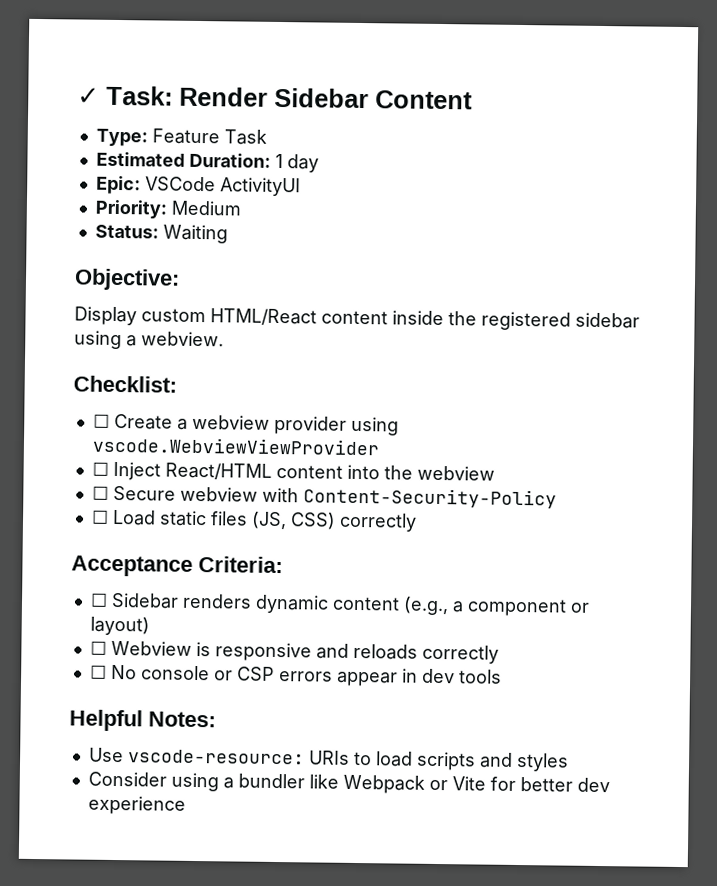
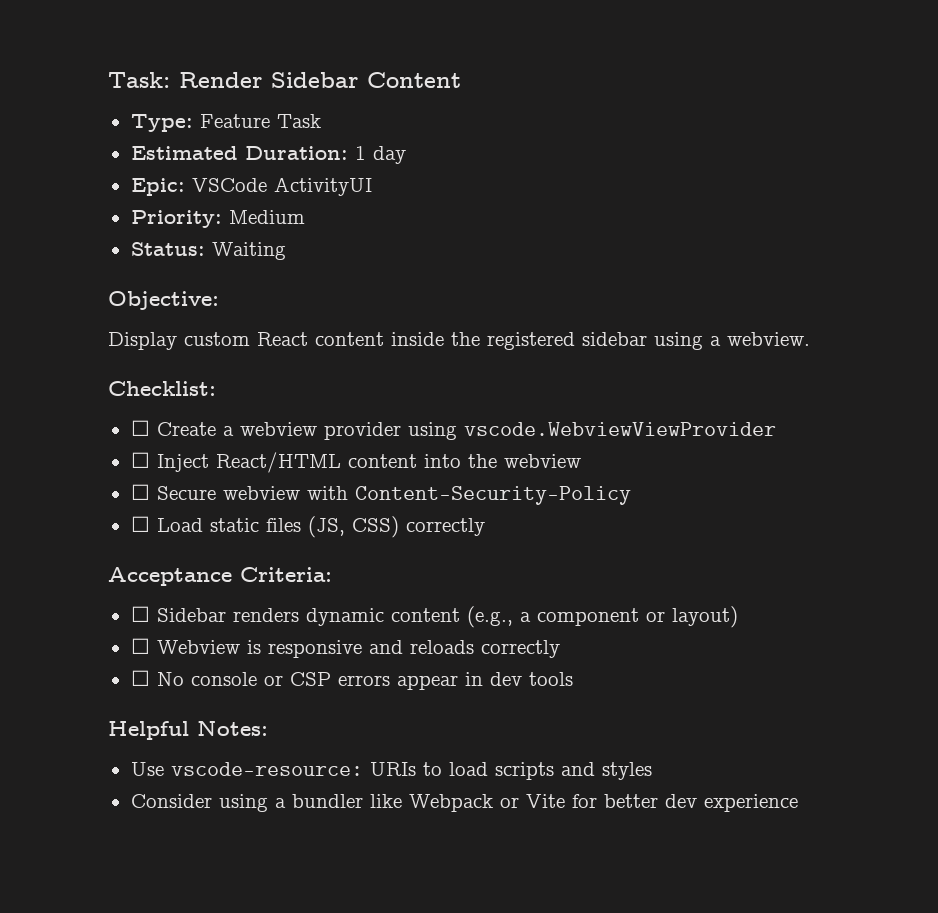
- ✓ Task: Render Sidebar Content
+ Task: Render Sidebar Content
- Display custom HTML/React content inside the registered sidebar using a webview.
+ Display custom React content inside the registered sidebar using a webview.

